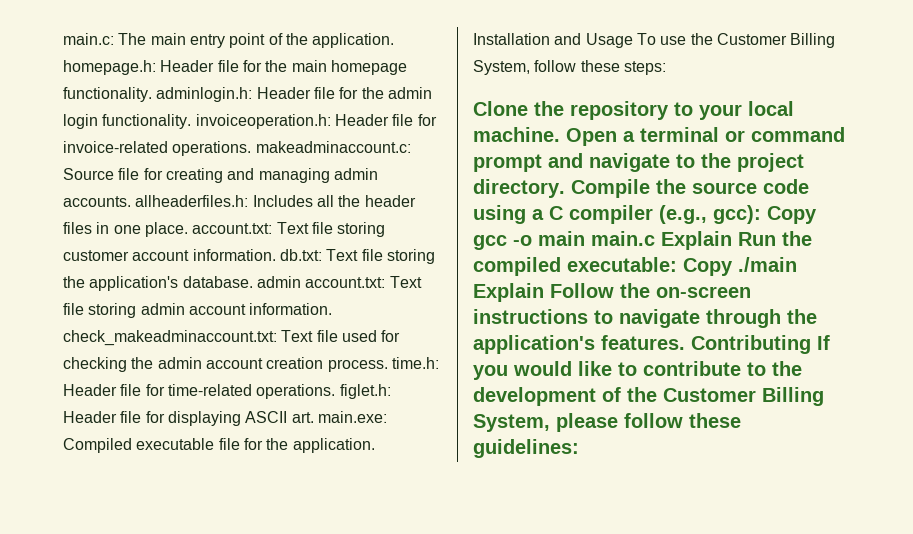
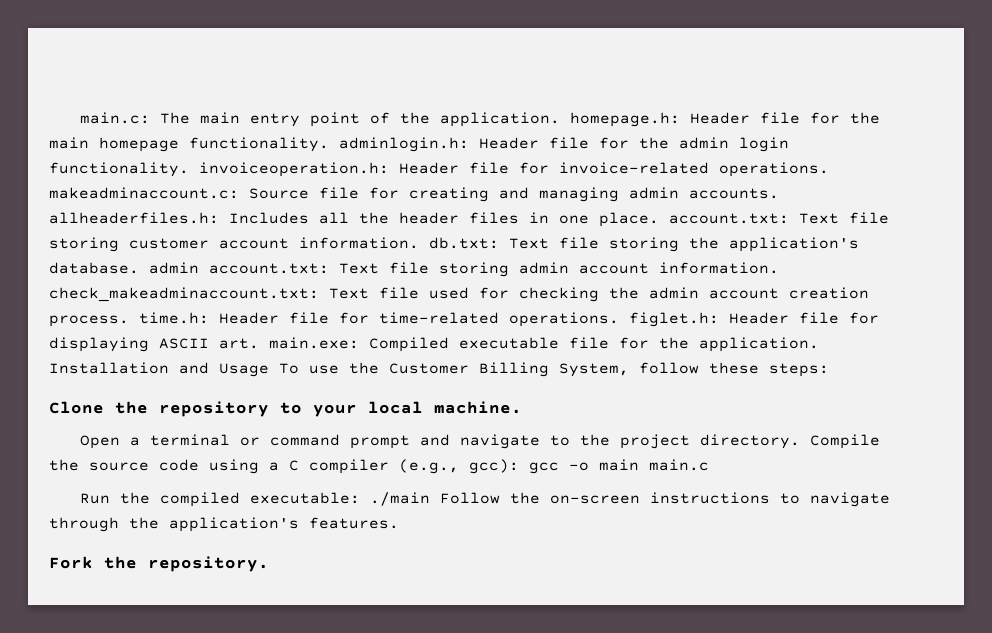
- Clone the repository to your local machine. Open a terminal or command prompt and navigate to the project directory.
+ Clone the repository to your local machine.
+ Open a terminal or command prompt and navigate to the project directory.
- Compile the source code using a C compiler (e.g., gcc): Copy gcc -o main main.c Explain Run the compiled executable: Copy ./main Explain Follow the on-screen instructions to navigate through the application's features. Contributing If you would like to contribute to the development of the Customer Billing System, please follow these guidelines:
+ Compile the source code using a C compiler (e.g., gcc): gcc -o main main.c
+ Run the compiled executable: ./main Follow the on-screen instructions to navigate through the application's features.
+ Fork the repository.

